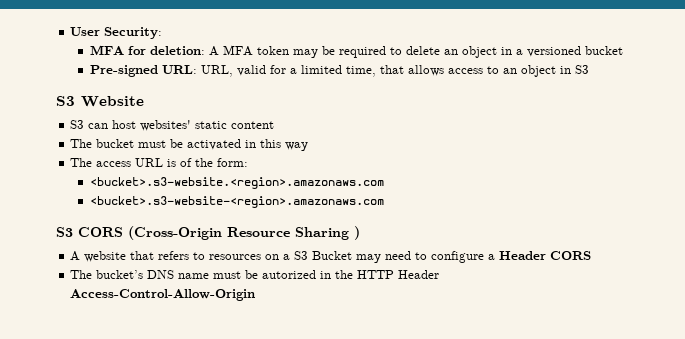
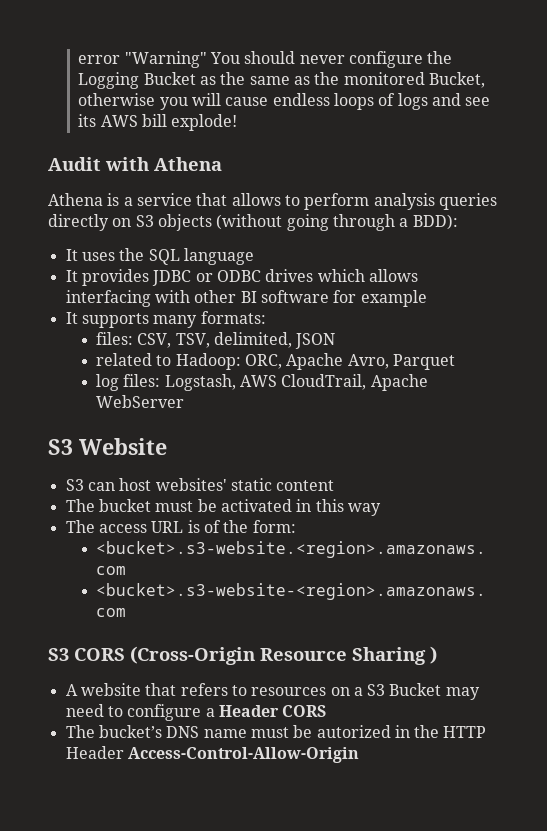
- User Security:
- MFA for deletion: A MFA token may be required to delete an object in a versioned bucket
- Pre-signed URL: URL, valid for a limited time, that allows access to an object in S3
+ error "Warning" You should never configure the Logging Bucket as the same as the monitored Bucket, otherwise you will cause endless loops of logs and see its AWS bill explode!
+ Audit with Athena
+ Athena is a service that allows to perform analysis queries directly on S3 objects (without going through a BDD):
+ It uses the SQL language
+ It provides JDBC or ODBC drives which allows interfacing with other BI software for example
+ It supports many formats:
+ files: CSV, TSV, delimited, JSON
+ related to Hadoop: ORC, Apache Avro, Parquet
+ log files: Logstash, AWS CloudTrail, Apache WebServer

